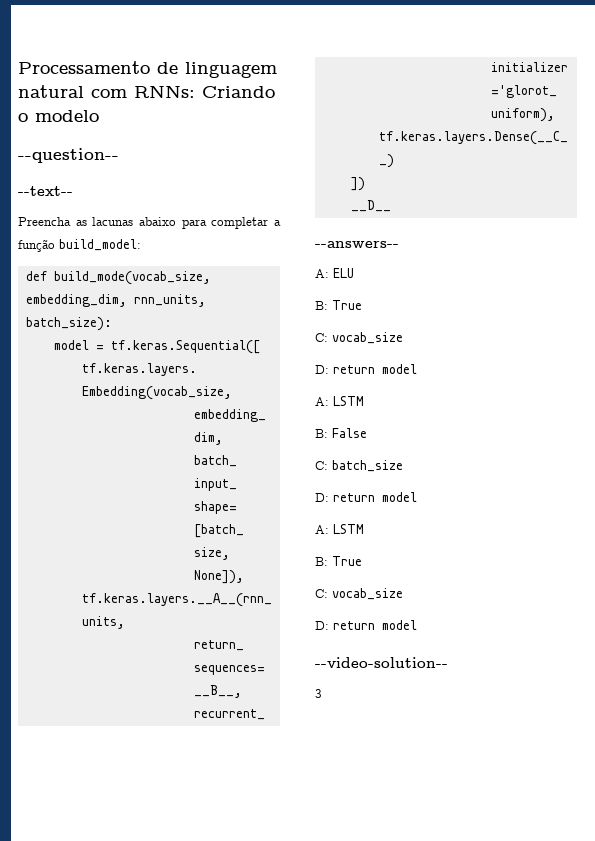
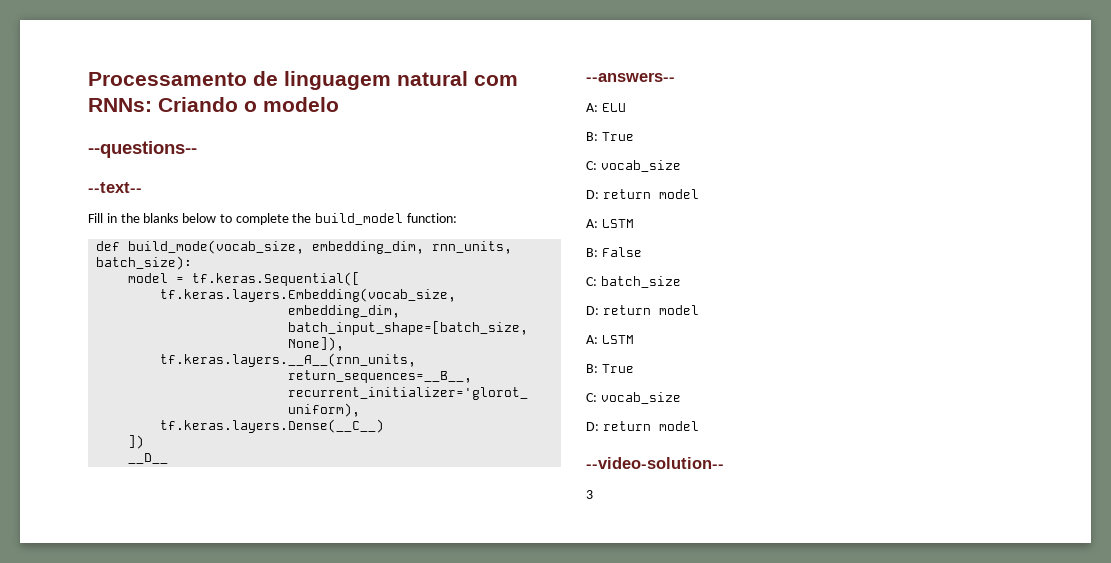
- --question--
+ --questions--
- Preencha as lacunas abaixo para completar a função build_model:
+ Fill in the blanks below to complete the build_model function:

